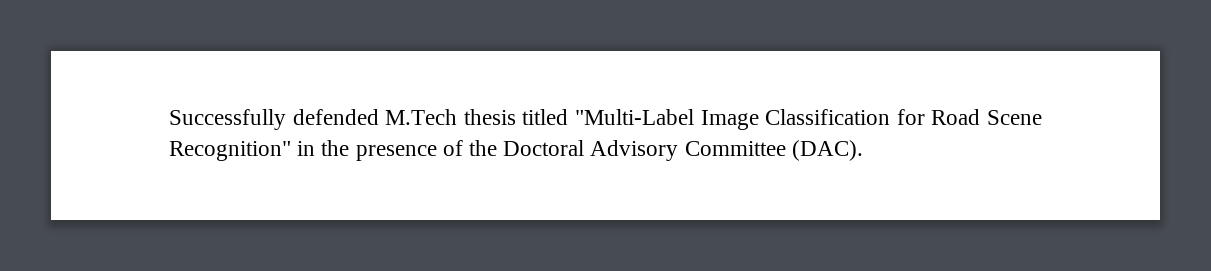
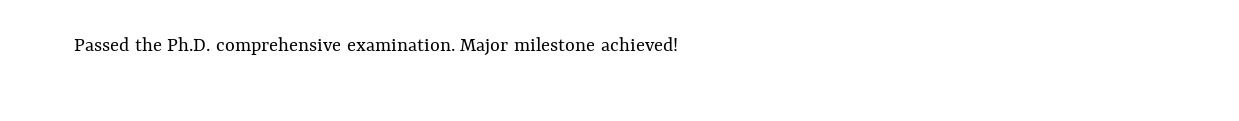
- Successfully defended M.Tech thesis titled "Multi-Label Image Classification for Road Scene Recognition" in the presence of the Doctoral Advisory Committee (DAC).
+ Passed the Ph.D. comprehensive examination. Major milestone achieved!

